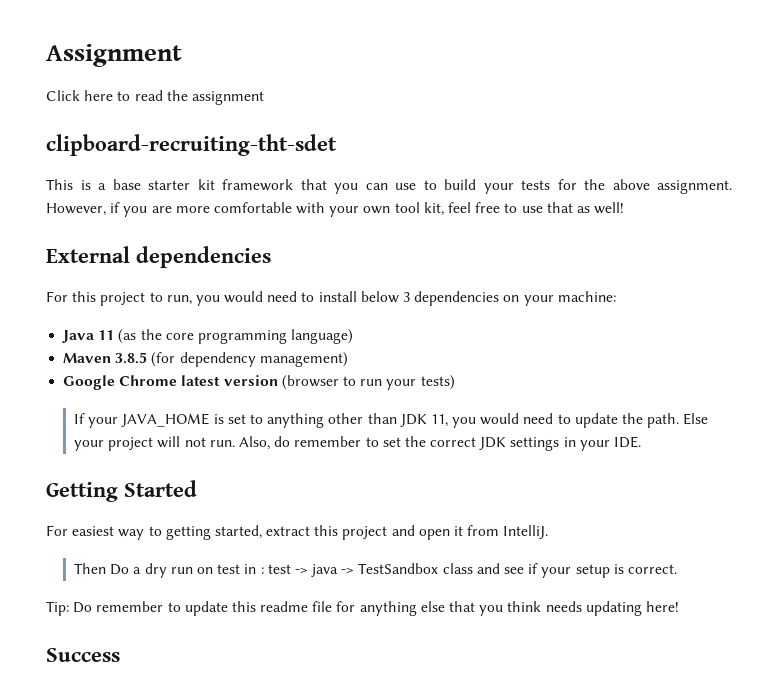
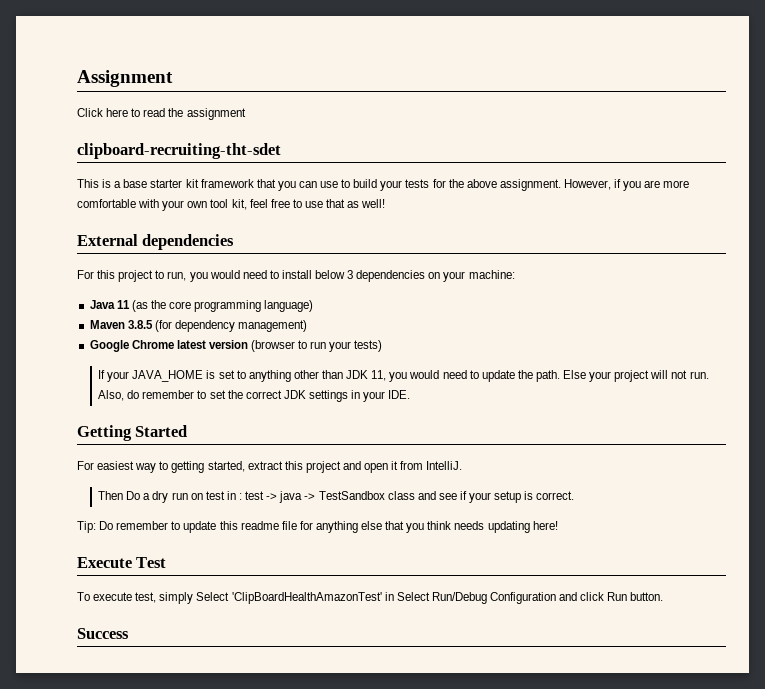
+ Execute Test
+ To execute test, simply Select 'ClipBoardHealthAmazonTest' in Select Run/Debug Configuration and click Run button.

